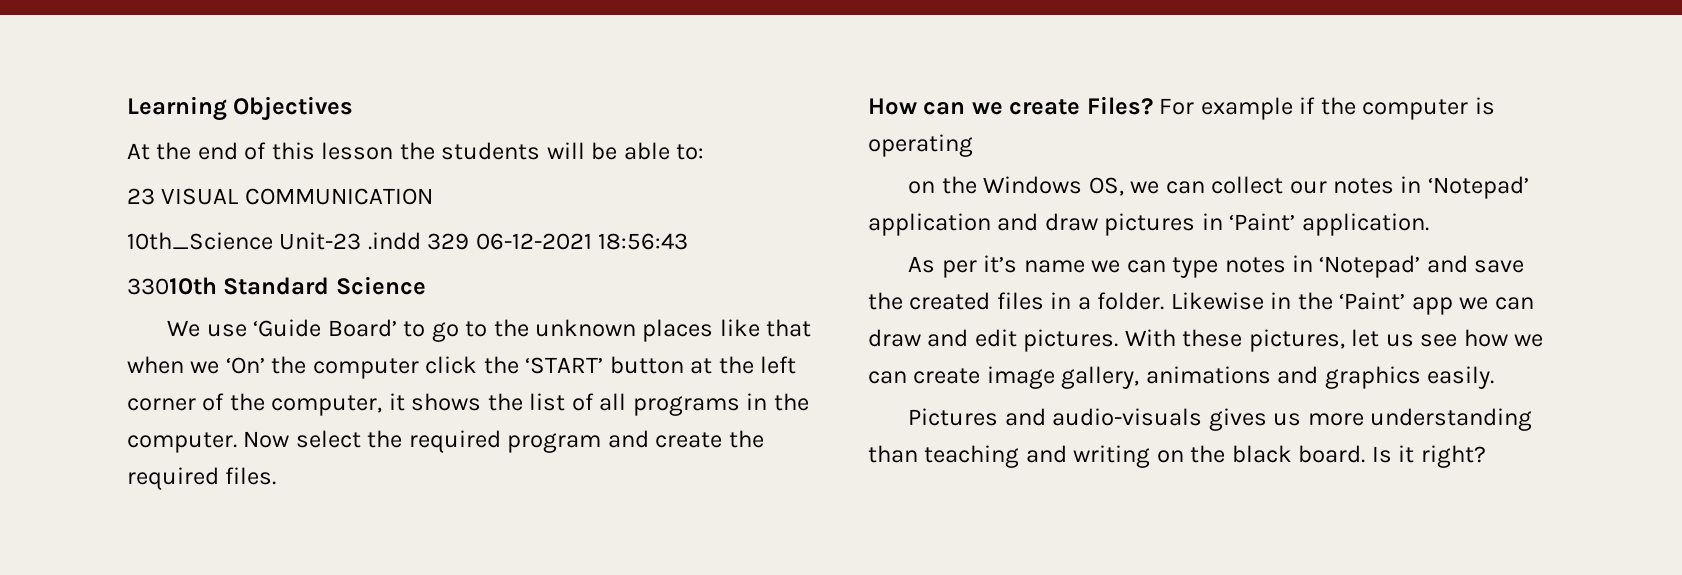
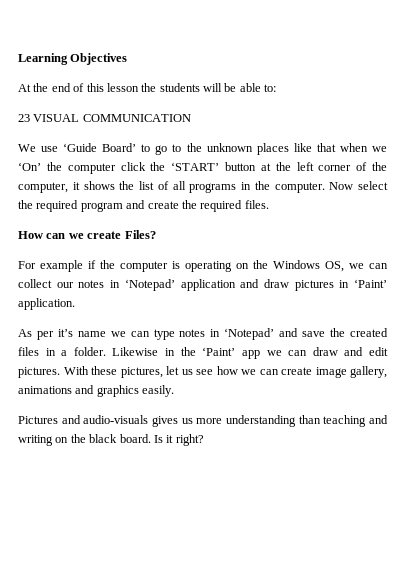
- 10th_Science Unit-23 .indd 329 06-12-2021 18:56:43
- 33010th Standard Science
- How can we create Files? For example if the computer is operating
- on the Windows OS, we can collect our notes in ‘Notepad’ application and draw pictures in ‘Paint’ application.
+ How can we create Files?
+ For example if the computer is operating on the Windows OS, we can collect our notes in ‘Notepad’ application and draw pictures in ‘Paint’ application.

